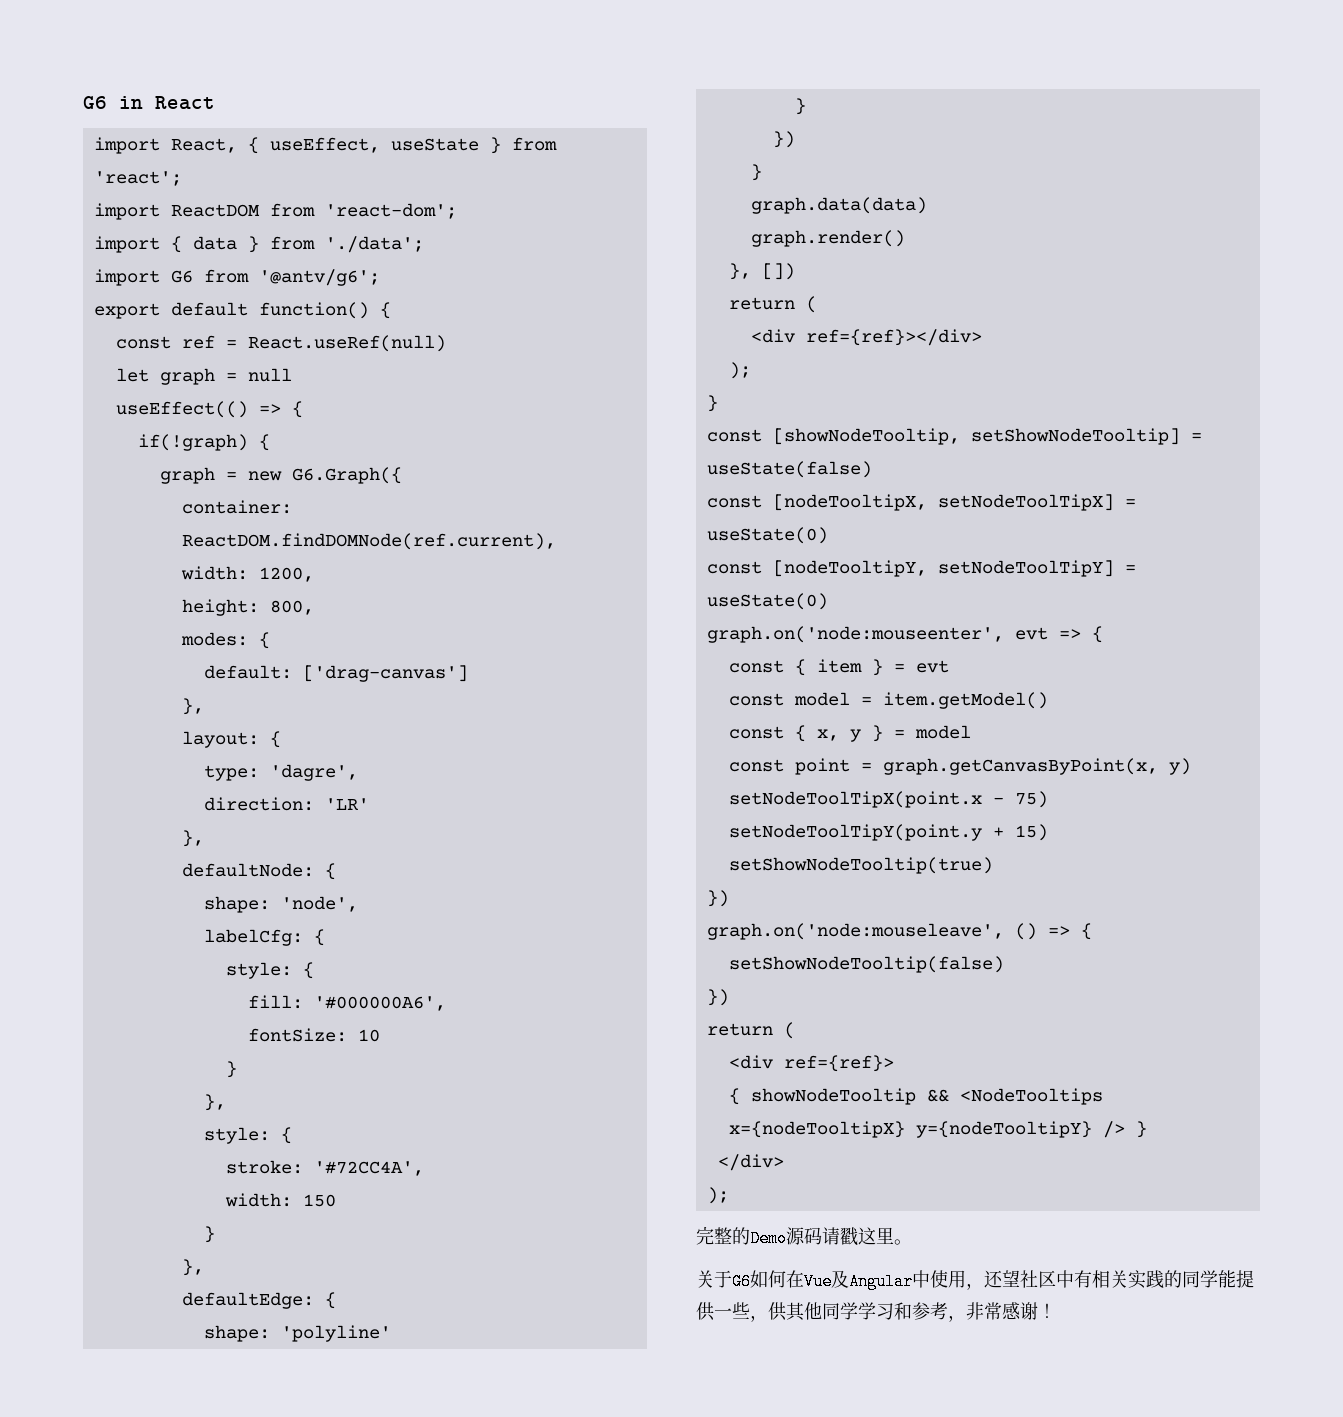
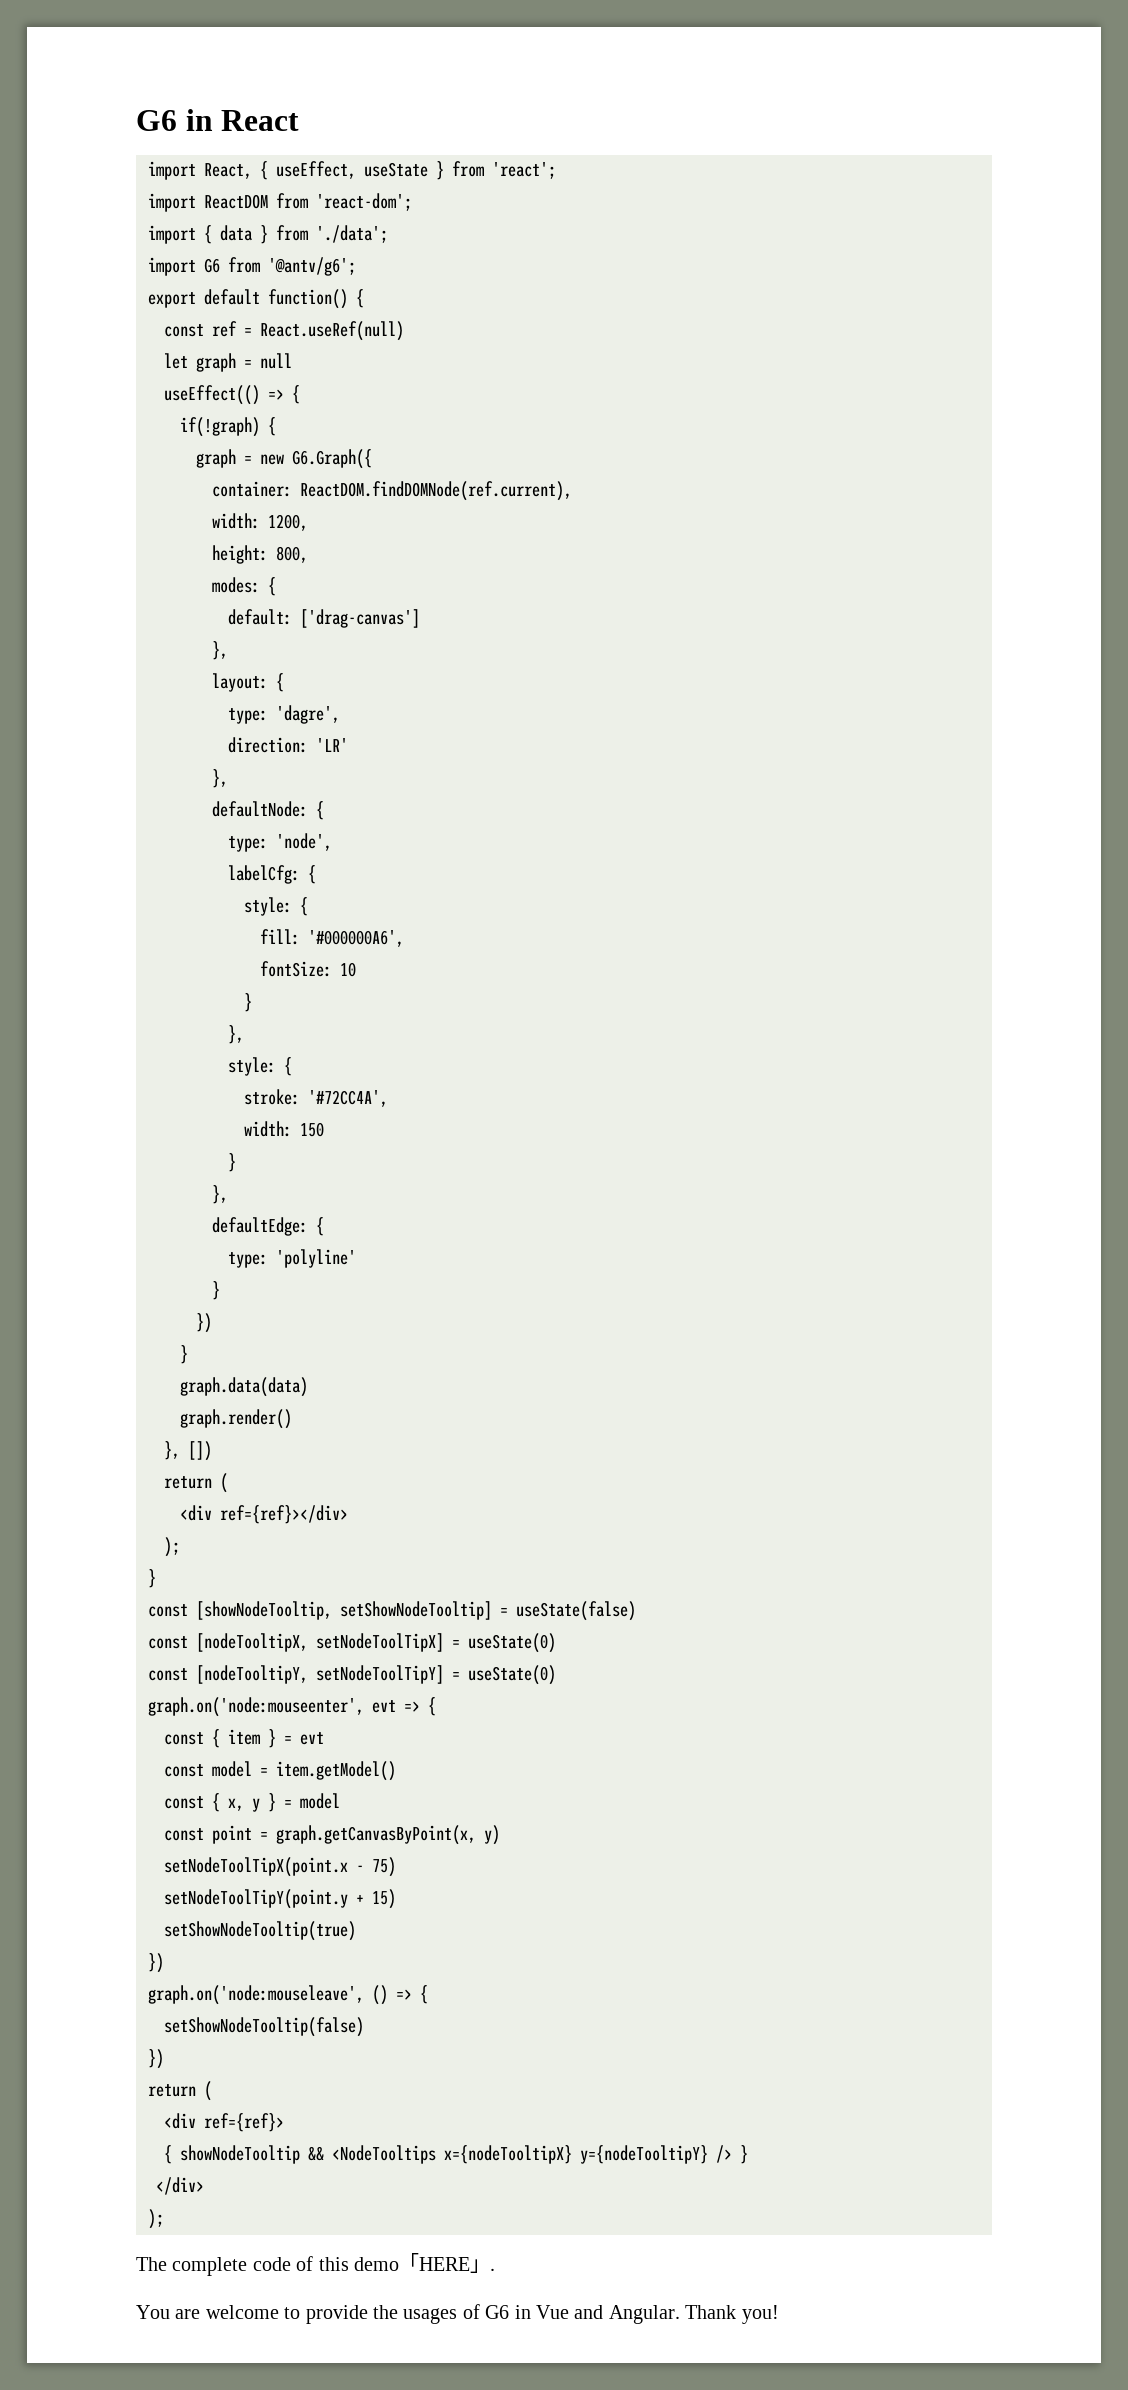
- shape: 'node',
+ type: 'node',
- shape: 'polyline'
+ type: 'polyline'
- 完整的Demo源码请戳这里。
- 关于G6如何在Vue及Angular中使用，还望社区中有相关实践的同学能提供一些，供其他同学学习和参考，非常感谢！
+ The complete code of this demo「HERE」.
+ You are welcome to provide the usages of G6 in Vue and Angular. Thank you!

